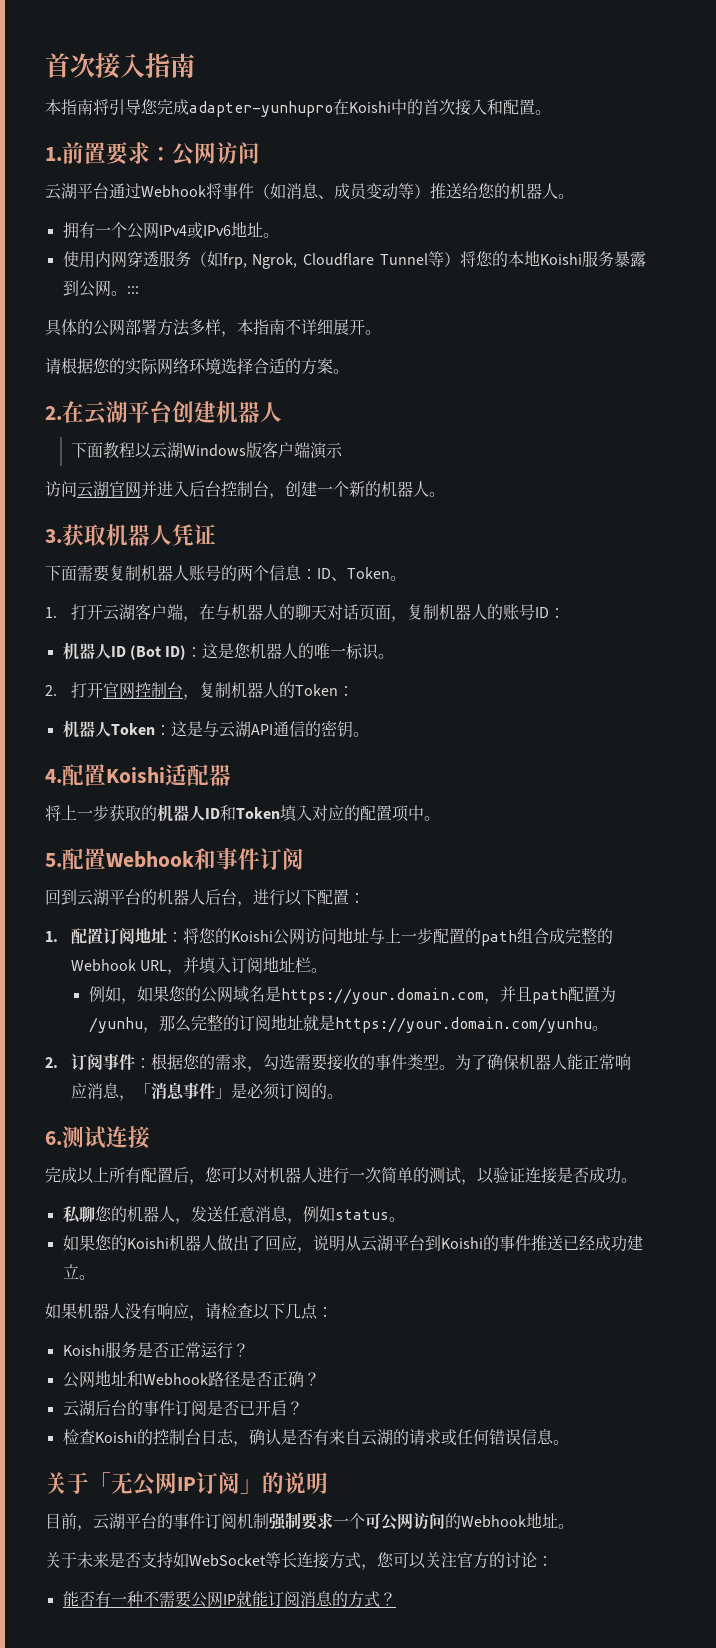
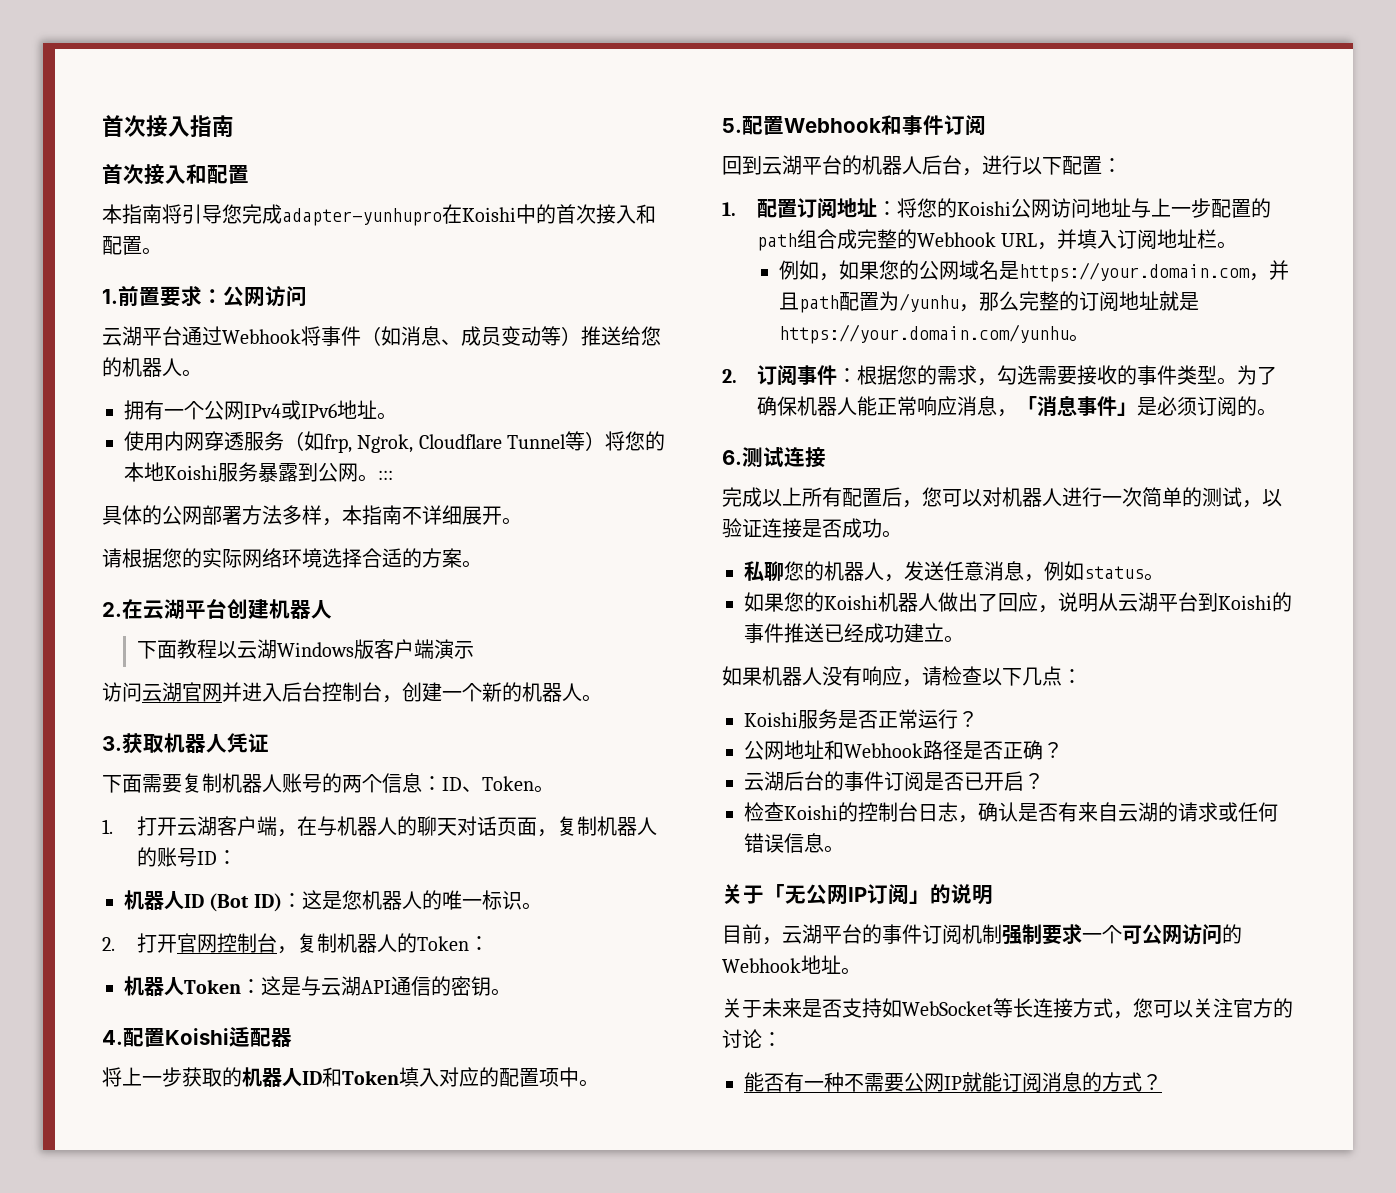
  首次接入指南
+ 首次接入和配置

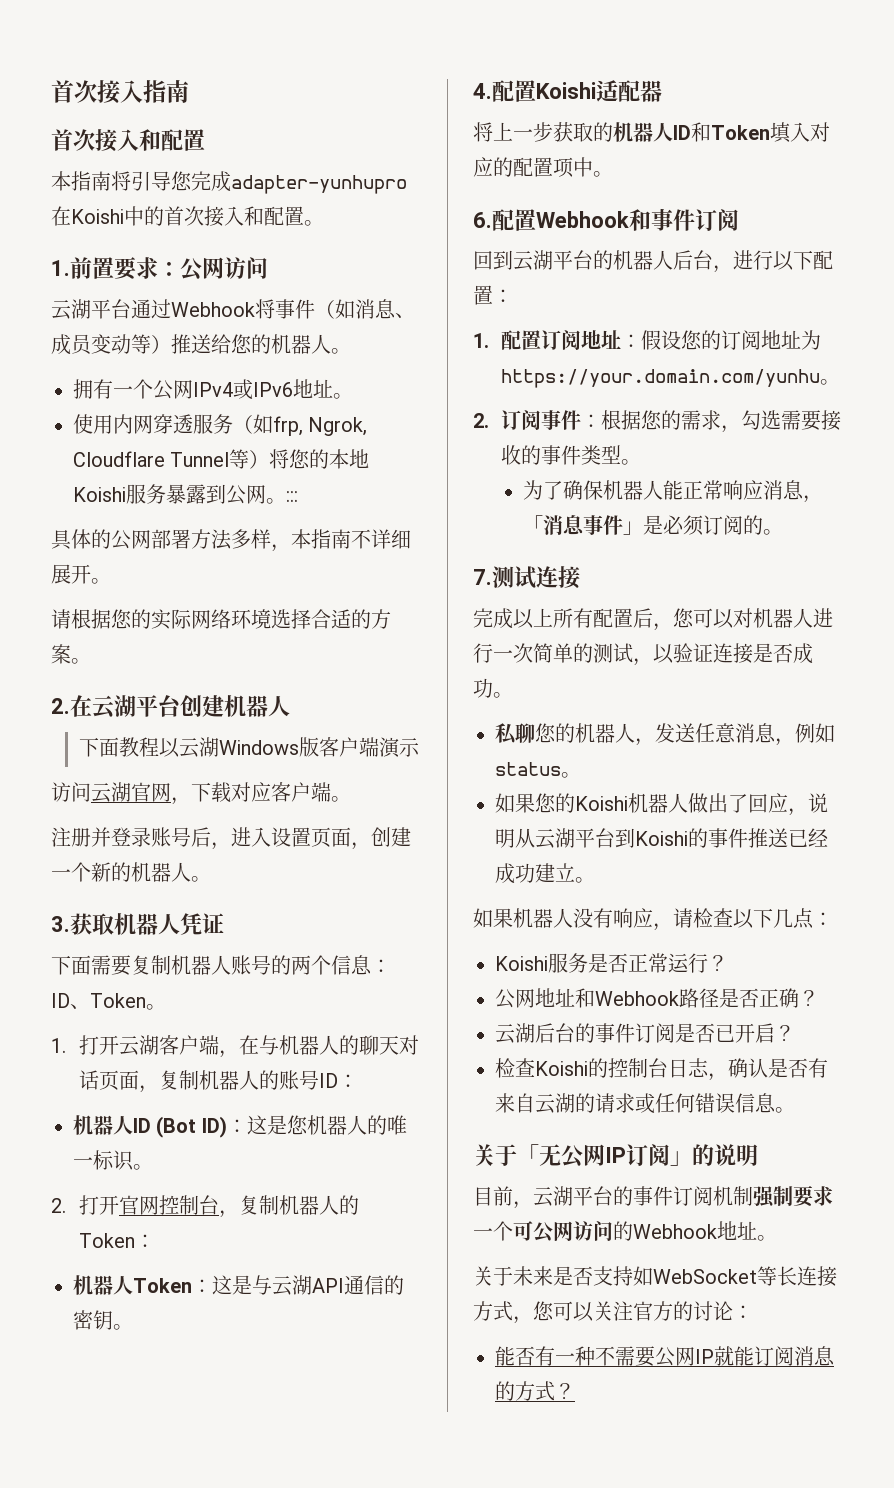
- 访问云湖官网并进入后台控制台，创建一个新的机器人。
+ 访问云湖官网，下载对应客户端。
+ 注册并登录账号后，进入设置页面，创建一个新的机器人。
- 5.配置Webhook和事件订阅
+ 6.配置Webhook和事件订阅
- 1.配置订阅地址：将您的Koishi公网访问地址与上一步配置的path组合成完整的Webhook URL，并填入订阅地址栏。
- 例如，如果您的公网域名是https://your.domain.com，并且path配置为/yunhu，那么完整的订阅地址就是https://your.domain.com/yunhu。
+ 1.配置订阅地址：假设您的订阅地址为https://your.domain.com/yunhu。
- 2.订阅事件：根据您的需求，勾选需要接收的事件类型。为了确保机器人能正常响应消息，「消息事件」是必须订阅的。
+ 2.订阅事件：根据您的需求，勾选需要接收的事件类型。
+ 为了确保机器人能正常响应消息，「消息事件」是必须订阅的。
- 6.测试连接
+ 7.测试连接

